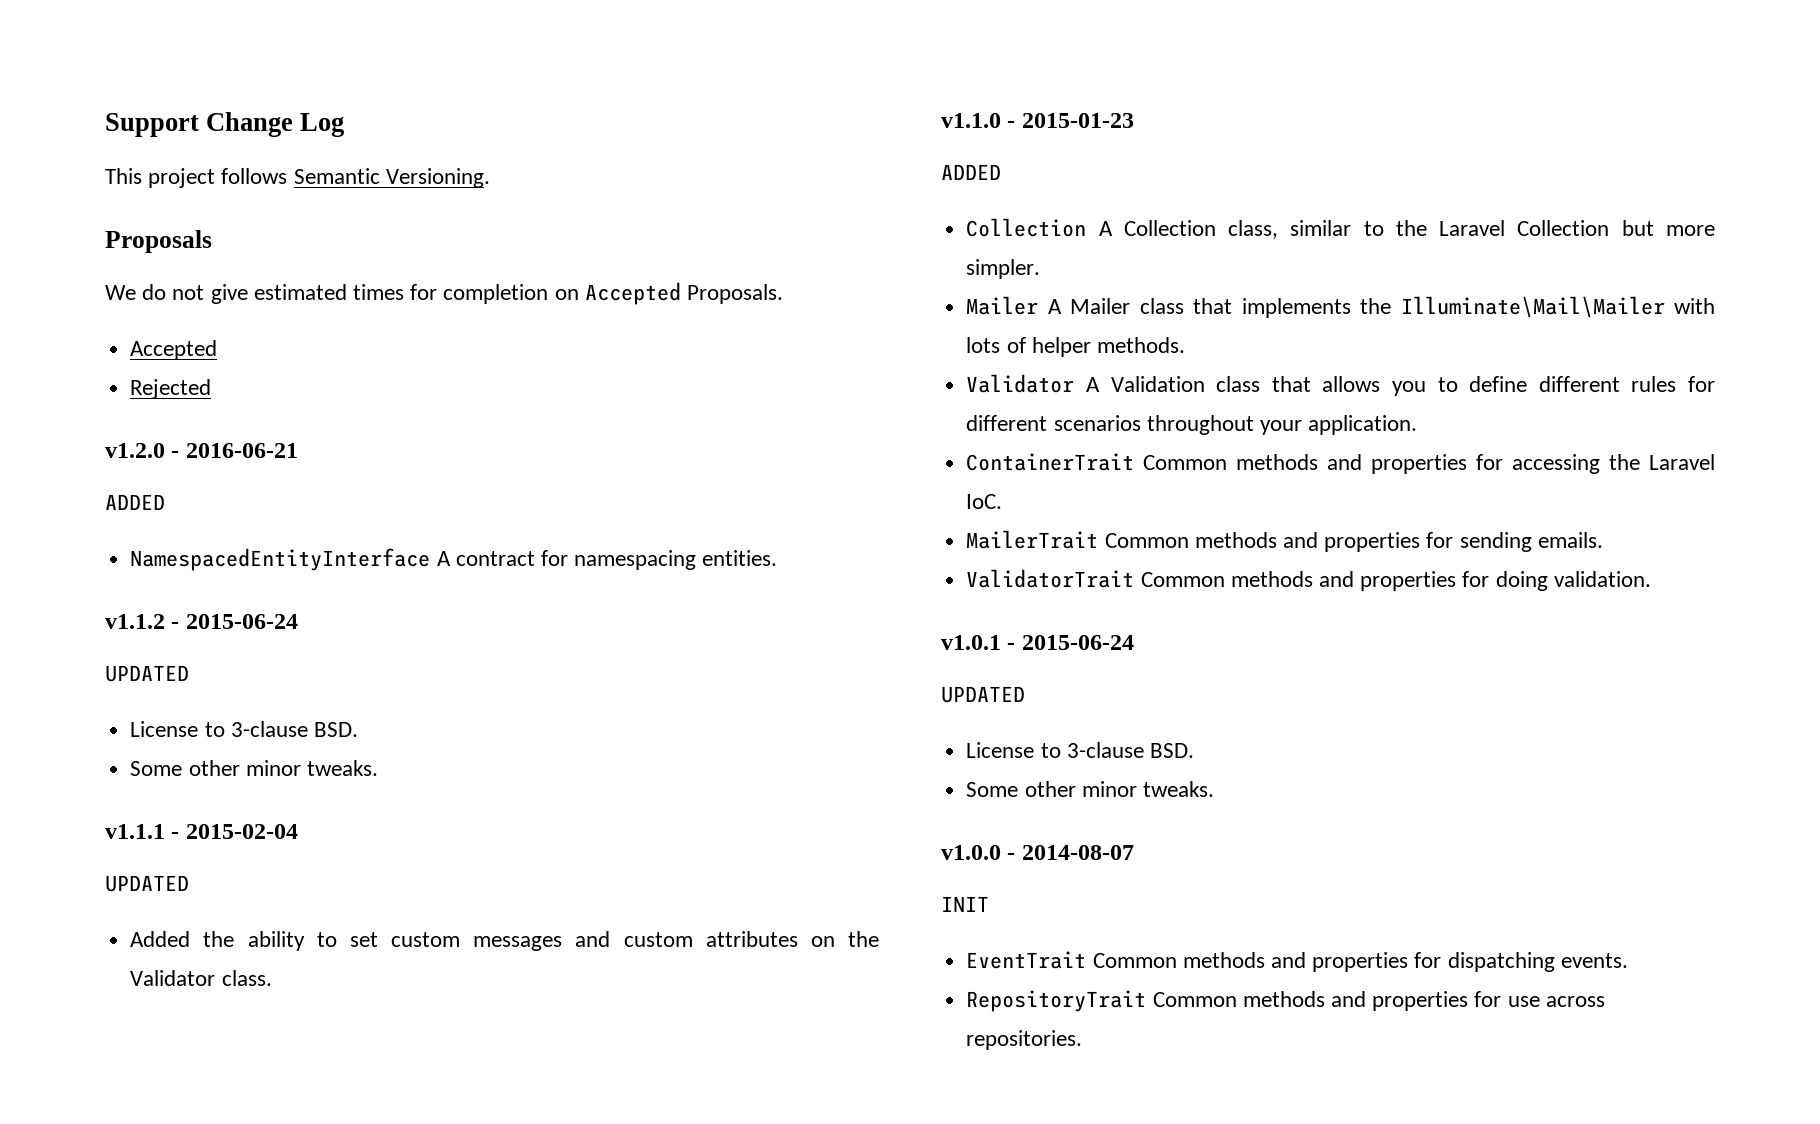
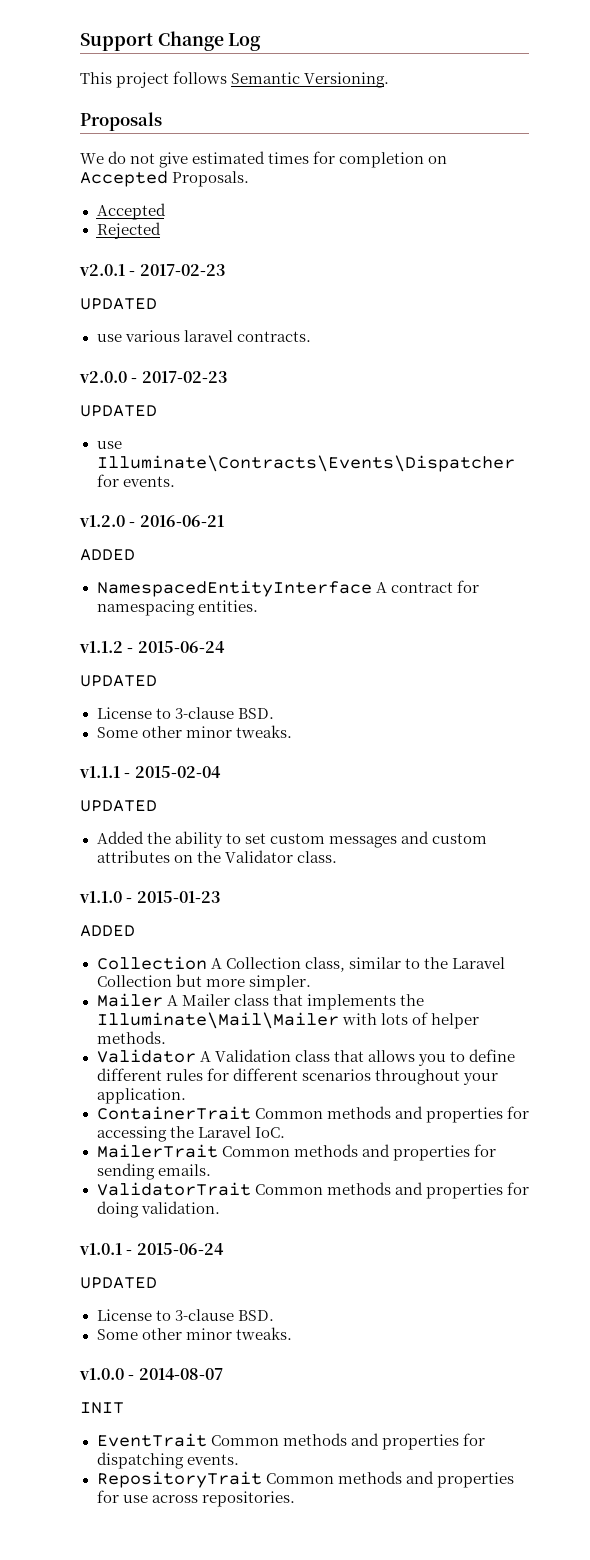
+ v2.0.1 - 2017-02-23
+ UPDATED
+ use various laravel contracts.
+ v2.0.0 - 2017-02-23
+ UPDATED
+ use Illuminate\Contracts\Events\Dispatcher for events.

